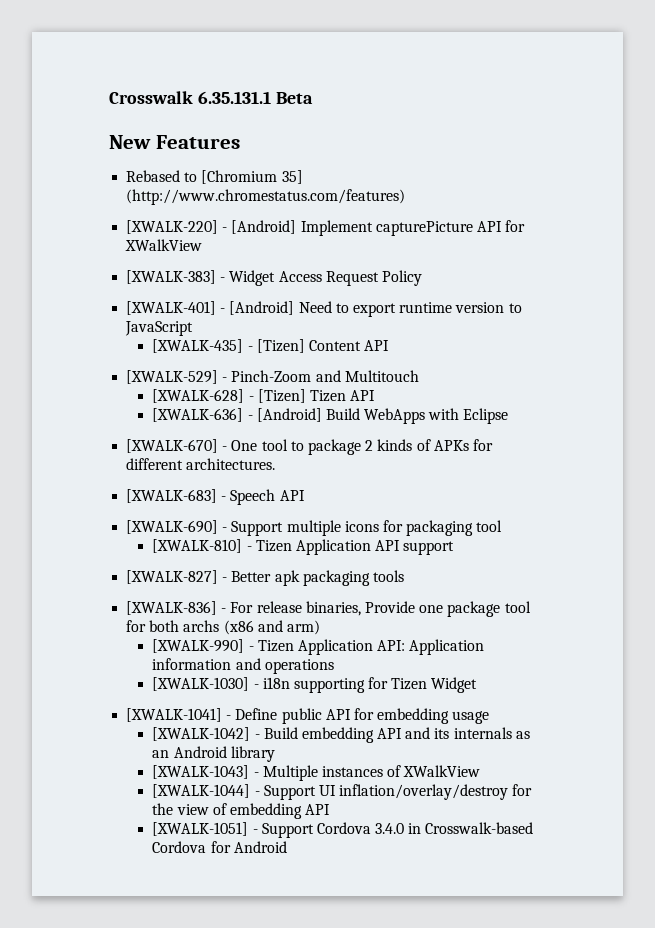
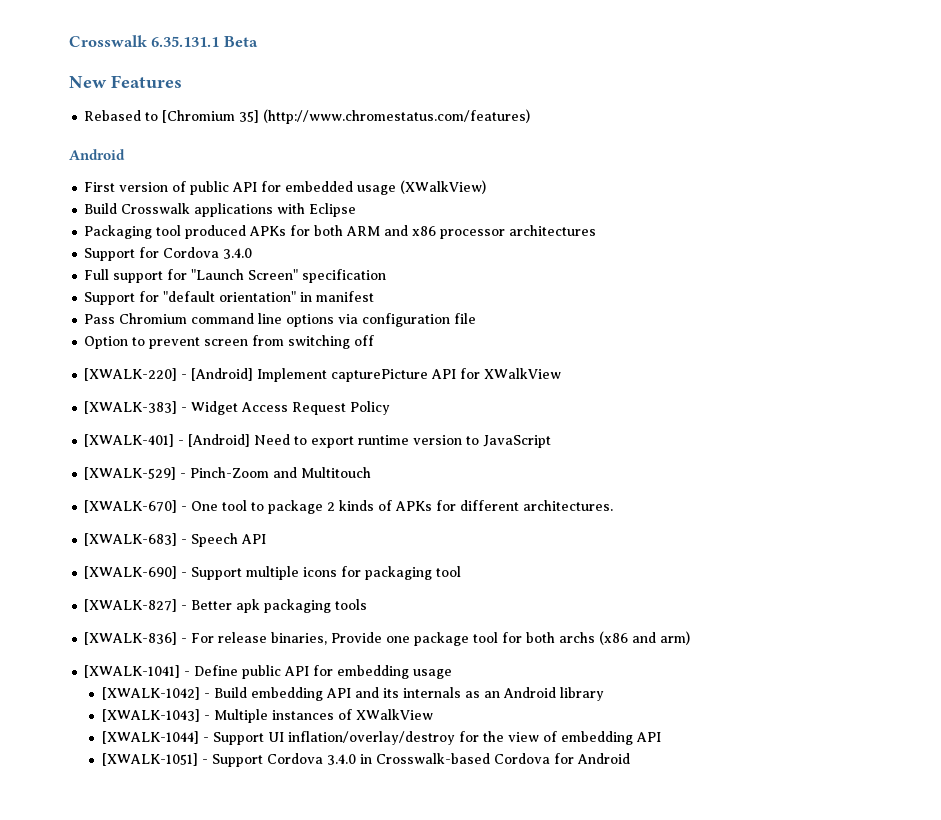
  Rebased to [Chromium 35] (http://www.chromestatus.com/features)
+ Android
+ First version of public API for embedded usage (XWalkView)
+ Build Crosswalk applications with Eclipse
+ Packaging tool produced APKs for both ARM and x86 processor architectures
+ Support for Cordova 3.4.0
+ Full support for "Launch Screen" specification
+ Support for "default orientation" in manifest
+ Pass Chromium command line options via configuration file
+ Option to prevent screen from switching off
- [XWALK-435] - [Tizen] Content API
- [XWALK-628] - [Tizen] Tizen API
- [XWALK-636] - [Android] Build WebApps with Eclipse
- [XWALK-810] - Tizen Application API support
- [XWALK-990] - Tizen Application API: Application information and operations
- [XWALK-1030] - i18n supporting for Tizen Widget

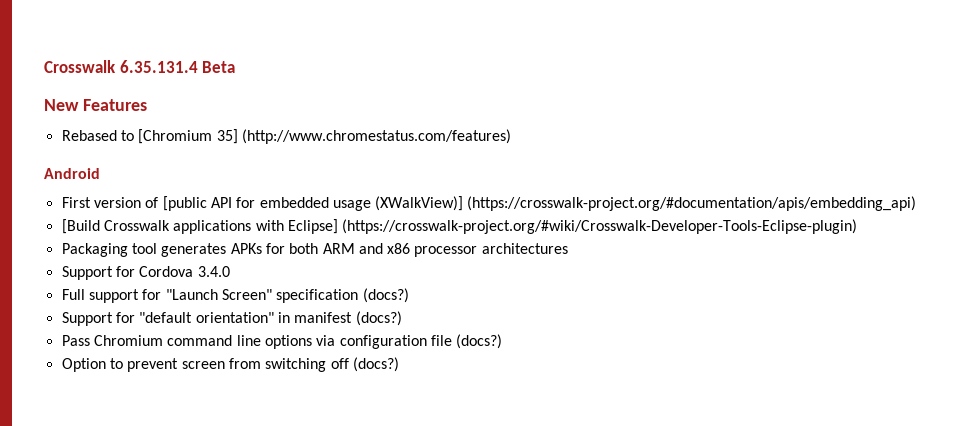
- Crosswalk 6.35.131.1 Beta
+ Crosswalk 6.35.131.4 Beta
- First version of public API for embedded usage (XWalkView)
- Build Crosswalk applications with Eclipse
+ First version of [public API for embedded usage (XWalkView)] (https://crosswalk-project.org/#documentation/apis/embedding_api)
+ [Build Crosswalk applications with Eclipse] (https://crosswalk-project.org/#wiki/Crosswalk-Developer-Tools-Eclipse-plugin)
- Packaging tool produced APKs for both ARM and x86 processor architectures
+ Packaging tool generates APKs for both ARM and x86 processor architectures
- Full support for "Launch Screen" specification
+ Full support for "Launch Screen" specification (docs?)
- Support for "default orientation" in manifest
+ Support for "default orientation" in manifest (docs?)
- Pass Chromium command line options via configuration file
+ Pass Chromium command line options via configuration file (docs?)
- Option to prevent screen from switching off
- [XWALK-220] - [Android] Implement capturePicture API for XWalkView
- [XWALK-383] - Widget Access Request Policy
- [XWALK-401] - [Android] Need to export runtime version to JavaScript
- [XWALK-529] - Pinch-Zoom and Multitouch
- [XWALK-670] - One tool to package 2 kinds of APKs for different architectures.
- [XWALK-683] - Speech API
- [XWALK-690] - Support multiple icons for packaging tool
- [XWALK-827] - Better apk packaging tools
- [XWALK-836] - For release binaries, Provide one package tool for both archs (x86 and arm)
- [XWALK-1041] - Define public API for embedding usage
- [XWALK-1042] - Build embedding API and its internals as an Android library
- [XWALK-1043] - Multiple instances of XWalkView
- [XWALK-1044] - Support UI inflation/overlay/destroy for the view of embedding API
- [XWALK-1051] - Support Cordova 3.4.0 in Crosswalk-based Cordova for Android
+ Option to prevent screen from switching off (docs?)

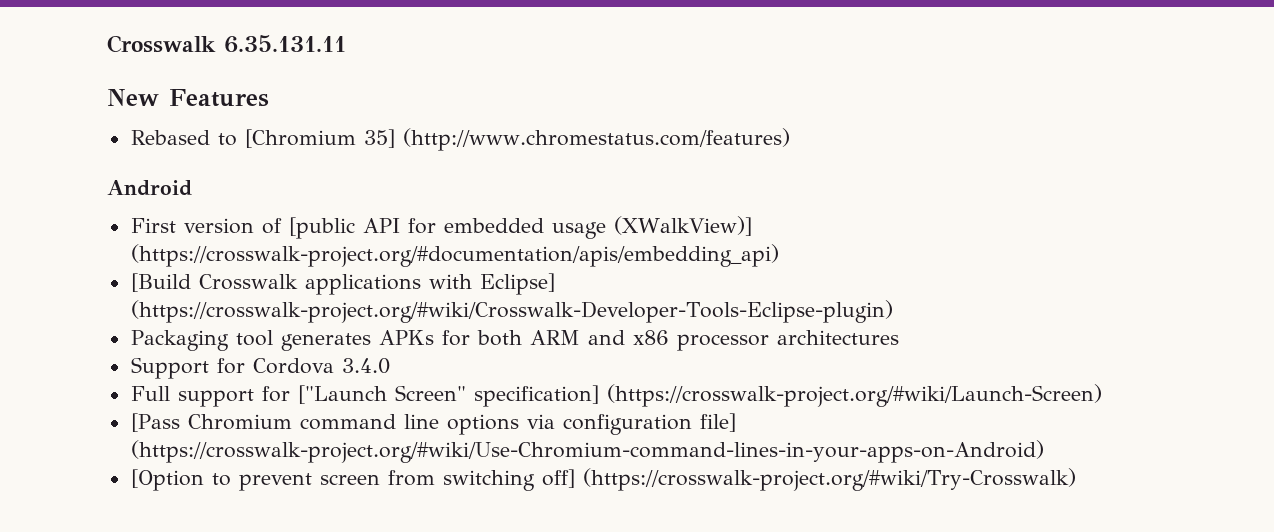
- Crosswalk 6.35.131.4 Beta
+ Crosswalk 6.35.131.11
- Full support for "Launch Screen" specification (docs?)
- Support for "default orientation" in manifest (docs?)
- Pass Chromium command line options via configuration file (docs?)
- Option to prevent screen from switching off (docs?)
+ Full support for ["Launch Screen" specification] (https://crosswalk-project.org/#wiki/Launch-Screen)
+ [Pass Chromium command line options via configuration file] (https://crosswalk-project.org/#wiki/Use-Chromium-command-lines-in-your-apps-on-Android)
+ [Option to prevent screen from switching off] (https://crosswalk-project.org/#wiki/Try-Crosswalk)

